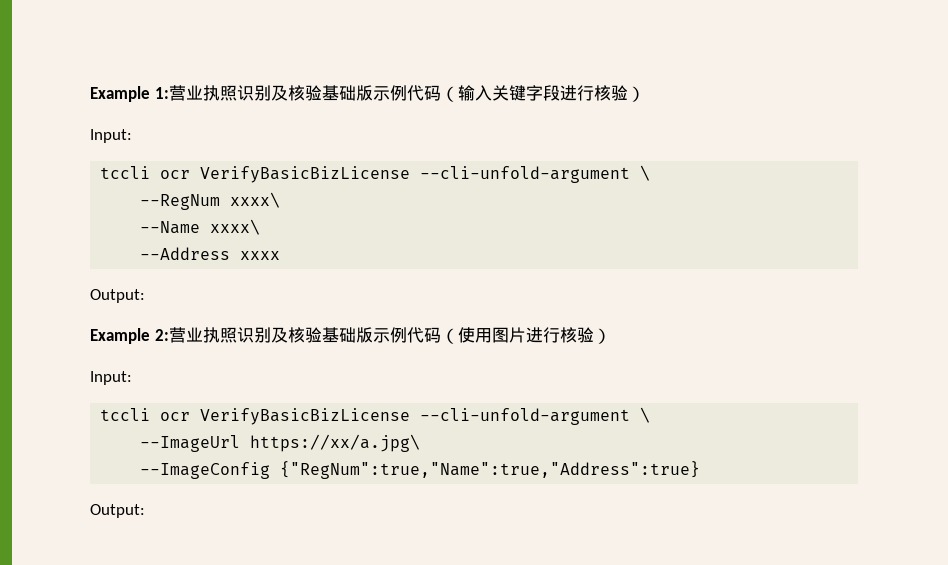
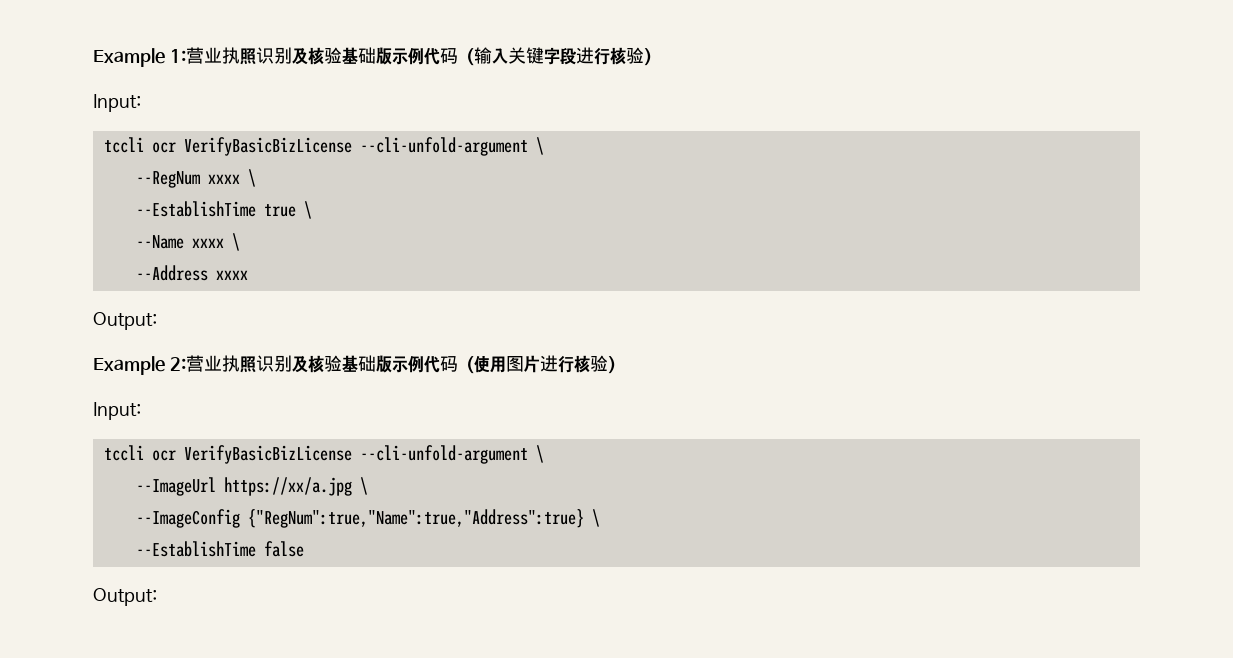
- --RegNum xxxx\
+ --RegNum xxxx \
+ --EstablishTime true \
- --Name xxxx\
+ --Name xxxx \
- --ImageUrl https://xx/a.jpg\
+ --ImageUrl https://xx/a.jpg \
- --ImageConfig {"RegNum":true,"Name":true,"Address":true}
+ --ImageConfig {"RegNum":true,"Name":true,"Address":true} \
+ --EstablishTime false

